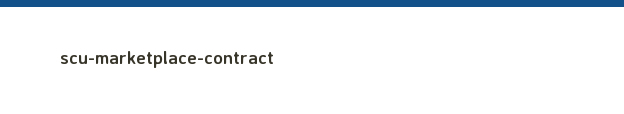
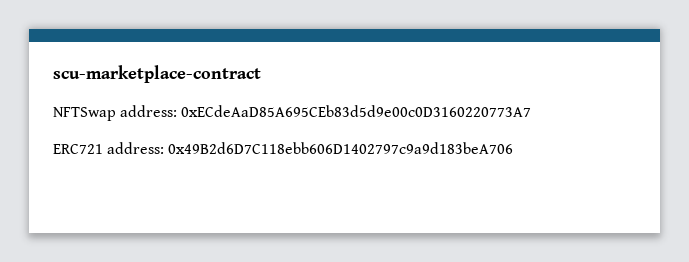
+ NFTSwap address: 0xECdeAaD85A695CEb83d5d9e00c0D3160220773A7
+ ERC721 address: 0x49B2d6D7C118ebb606D1402797c9a9d183beA706

